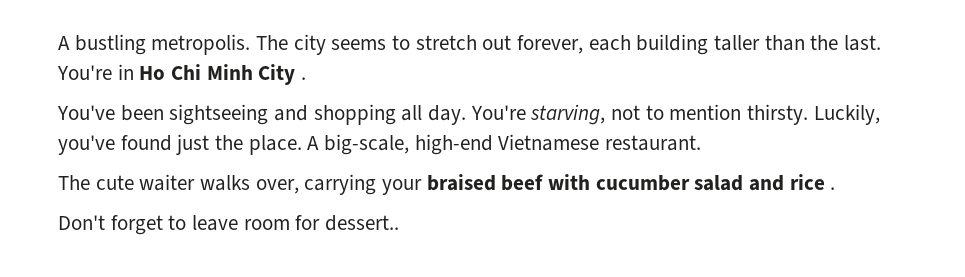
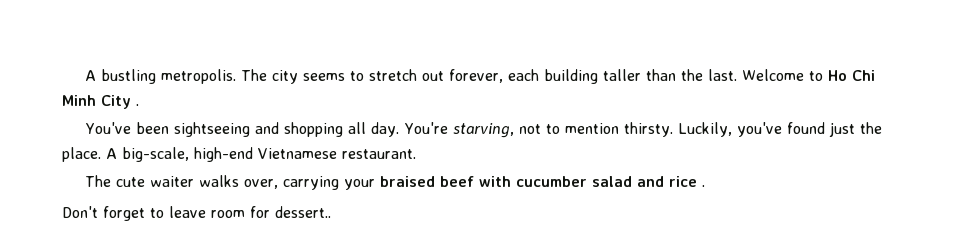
- You're in Ho Chi Minh City .
+ Welcome to Ho Chi Minh City .

